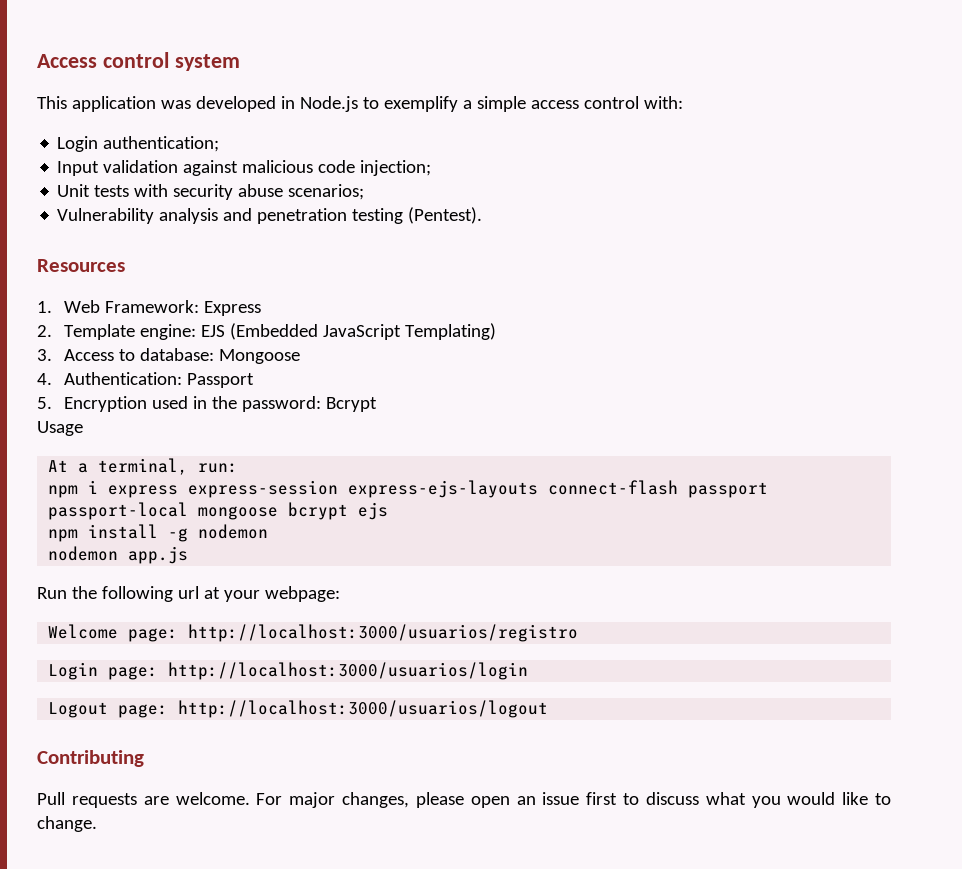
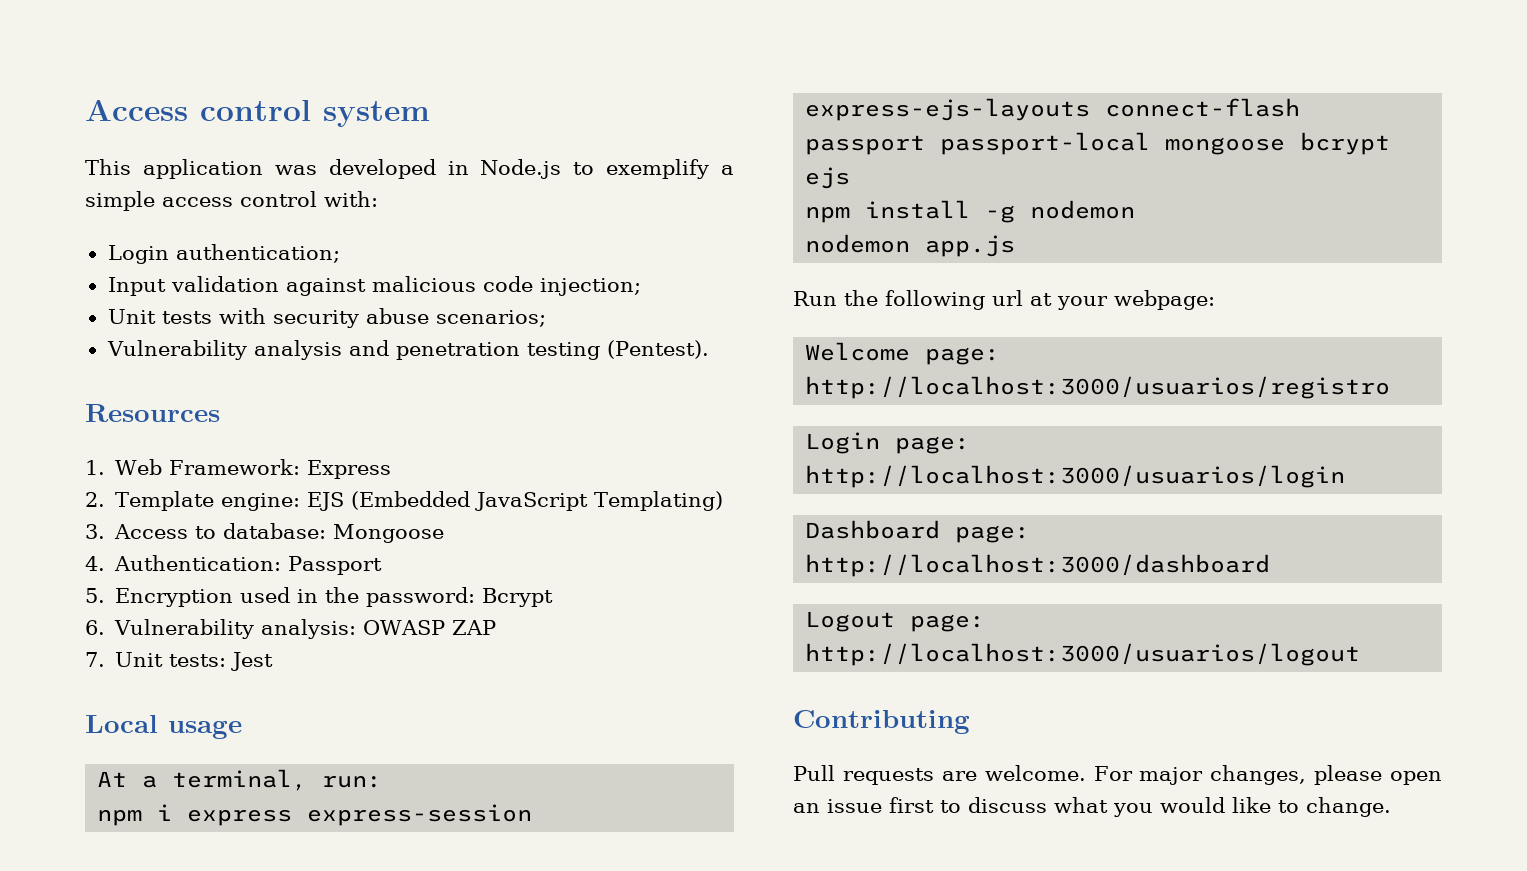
- Usage
+ 6. Vulnerability analysis: OWASP ZAP
+ 7. Unit tests: Jest
+ Local usage
+ Dashboard page: http://localhost:3000/dashboard

